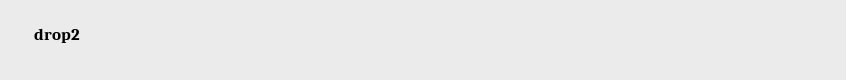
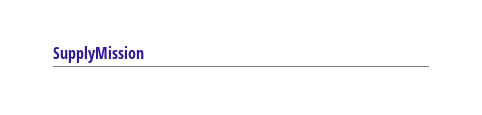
- drop2
+ SupplyMission

